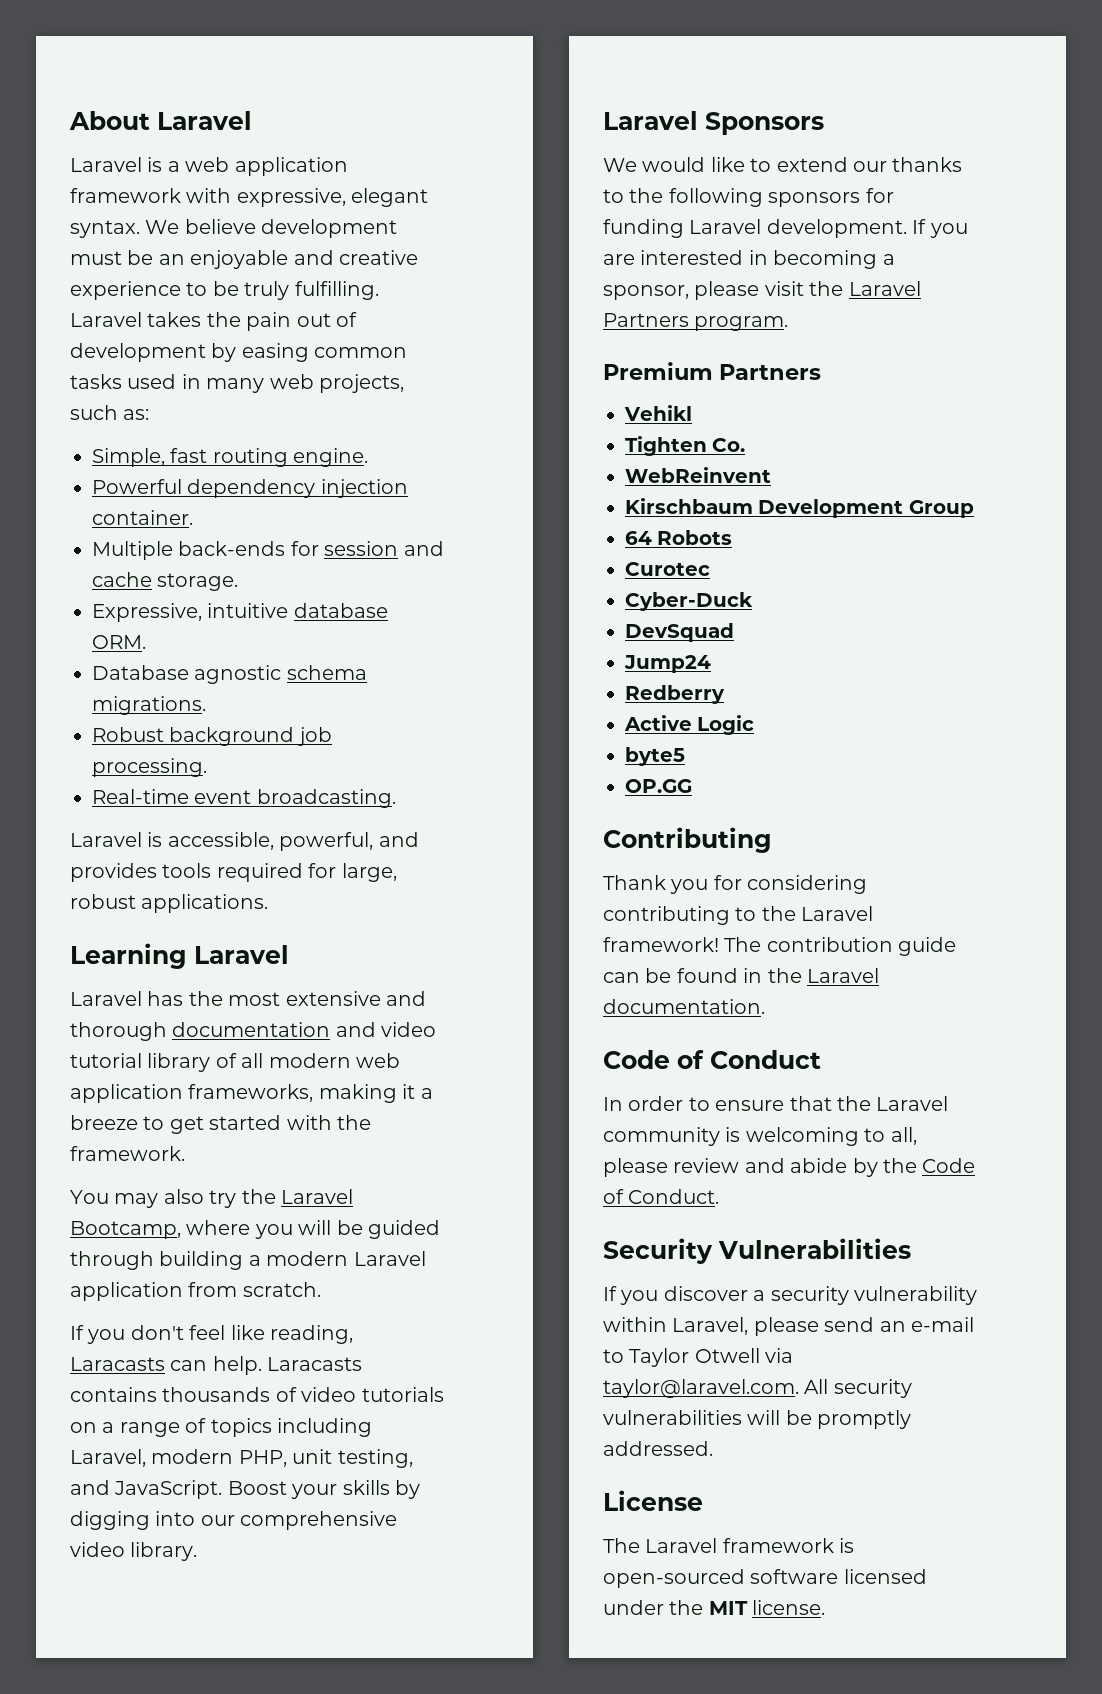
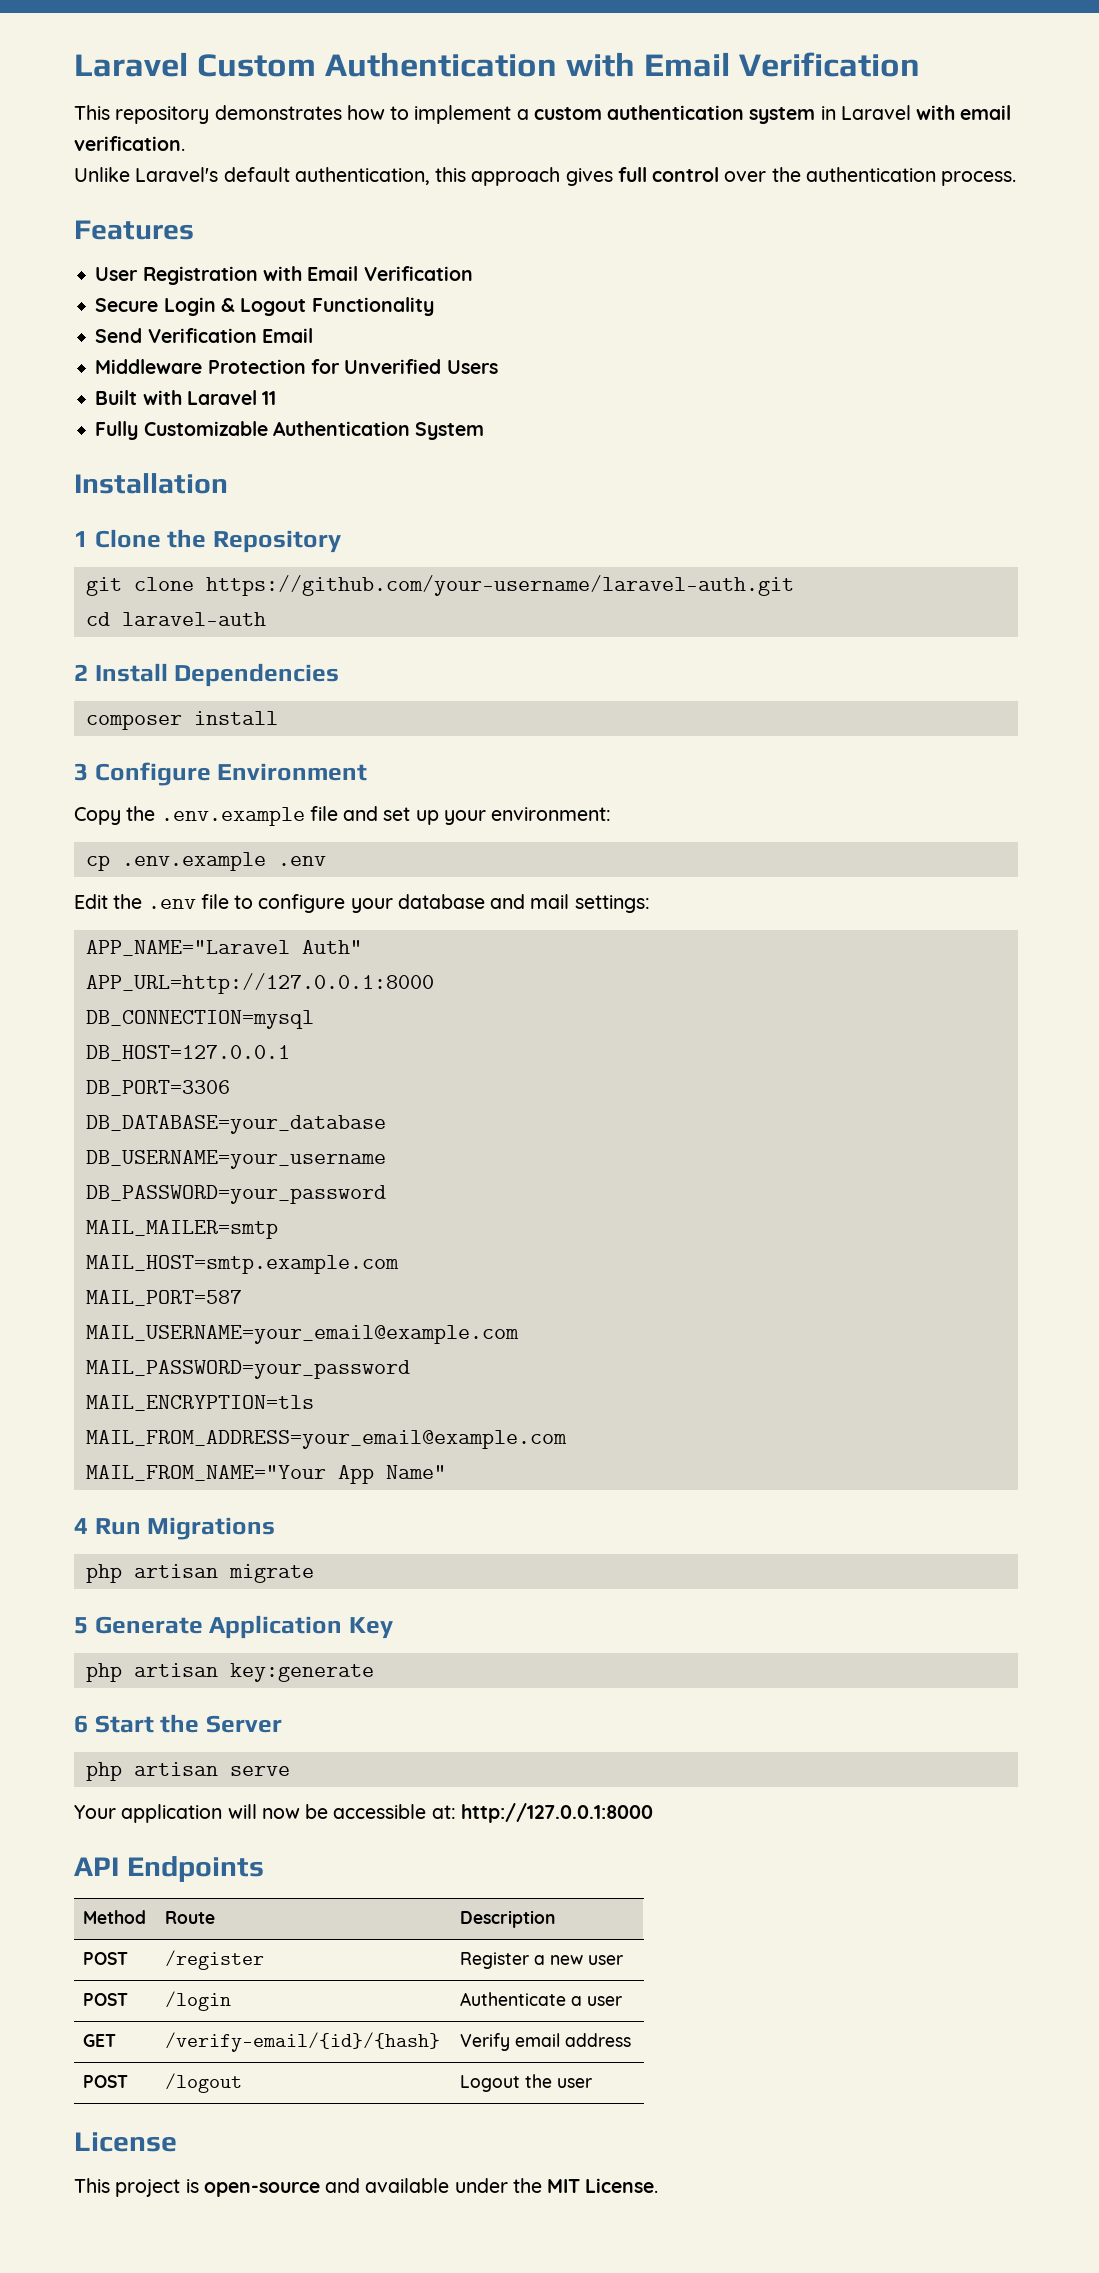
- About Laravel
- Laravel is a web application framework with expressive, elegant syntax. We believe development must be an enjoyable and creative experience to be truly fulfilling. Laravel takes the pain out of development by easing common tasks used in many web projects, such as:
- Simple, fast routing engine.
- Powerful dependency injection container.
- Multiple back-ends for session and cache storage.
- Expressive, intuitive database ORM.
- Database agnostic schema migrations.
- Robust background job processing.
- Real-time event broadcasting.
- Laravel is accessible, powerful, and provides tools required for large, robust applications.
- Learning Laravel
- Laravel has the most extensive and thorough documentation and video tutorial library of all modern web application frameworks, making it a breeze to get started with the framework.
- You may also try the Laravel Bootcamp, where you will be guided through building a modern Laravel application from scratch.
- If you don't feel like reading, Laracasts can help. Laracasts contains thousands of video tutorials on a range of topics including Laravel, modern PHP, unit testing, and JavaScript. Boost your skills by digging into our comprehensive video library.
- Laravel Sponsors
- We would like to extend our thanks to the following sponsors for funding Laravel development. If you are interested in becoming a sponsor, please visit the Laravel Partners program.
- Premium Partners
- Vehikl
- Tighten Co.
- WebReinvent
- Kirschbaum Development Group
- 64 Robots
- Curotec
- Cyber-Duck
- DevSquad
- Jump24
- Redberry
- Active Logic
- byte5
- OP.GG
- Contributing
- Thank you for considering contributing to the Laravel framework! The contribution guide can be found in the Laravel documentation.
- Code of Conduct
- In order to ensure that the Laravel community is welcoming to all, please review and abide by the Code of Conduct.
- Security Vulnerabilities
- If you discover a security vulnerability within Laravel, please send an e-mail to Taylor Otwell via taylor@laravel.com. All security vulnerabilities will be promptly addressed.
+ Laravel Custom Authentication with Email Verification
+ This repository demonstrates how to implement a custom authentication system in Laravel with email verification.
+ Unlike Laravel's default authentication, this approach gives full control over the authentication process.
+ Features
+ User Registration with Email Verification
+ Secure Login & Logout Functionality
+ Send Verification Email
+ Middleware Protection for Unverified Users
+ Built with Laravel 11
+ Fully Customizable Authentication System
+ Installation
+ 1 Clone the Repository
+ git clone https://github.com/your-username/laravel-auth.git
+ cd laravel-auth
+ 2 Install Dependencies
+ composer install
+ 3 Configure Environment
+ Copy the .env.example file and set up your environment:
+ cp .env.example .env
+ Edit the .env file to configure your database and mail settings:
+ APP_NAME="Laravel Auth"
+ APP_URL=http://127.0.0.1:8000
+ DB_CONNECTION=mysql
+ DB_HOST=127.0.0.1
+ DB_PORT=3306
+ DB_DATABASE=your_database
+ DB_USERNAME=your_username
+ DB_PASSWORD=your_password
+ MAIL_MAILER=smtp
+ MAIL_HOST=smtp.example.com
+ MAIL_PORT=587
+ MAIL_USERNAME=your_email@example.com
+ MAIL_PASSWORD=your_password
+ MAIL_ENCRYPTION=tls
+ MAIL_FROM_ADDRESS=your_email@example.com
+ MAIL_FROM_NAME="Your App Name"
+ 4 Run Migrations
+ php artisan migrate
+ 5 Generate Application Key
+ php artisan key:generate
+ 6 Start the Server
+ php artisan serve
+ Your application will now be accessible at: http://127.0.0.1:8000
+ API Endpoints
+ Method | Route | Description
+ POST | /register | Register a new user
+ POST | /login | Authenticate a user
+ GET | /verify-email/{id}/{hash} | Verify email address
+ POST | /logout | Logout the user
  License
- The Laravel framework is open-sourced software licensed under the MIT license.
+ This project is open-source and available under the MIT License.

